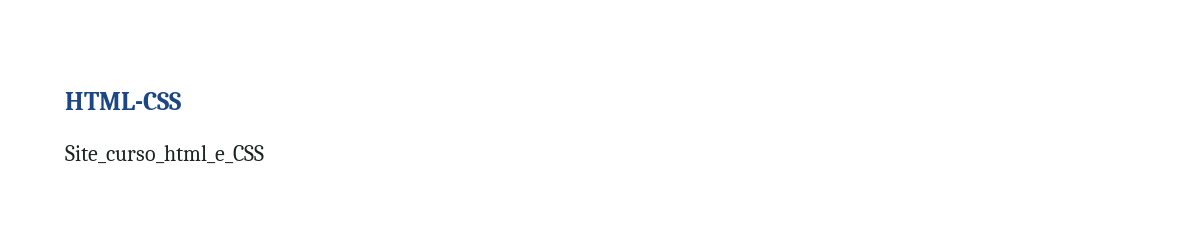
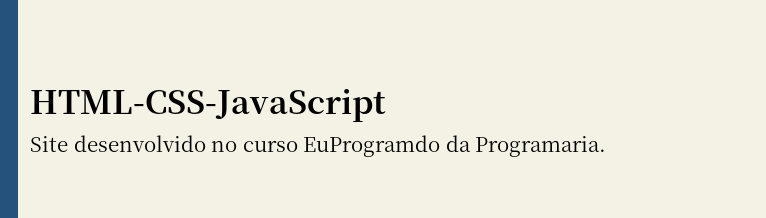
- HTML-CSS
- Site_curso_html_e_CSS
+ HTML-CSS-JavaScript
+ Site desenvolvido no curso EuProgramdo da Programaria.

